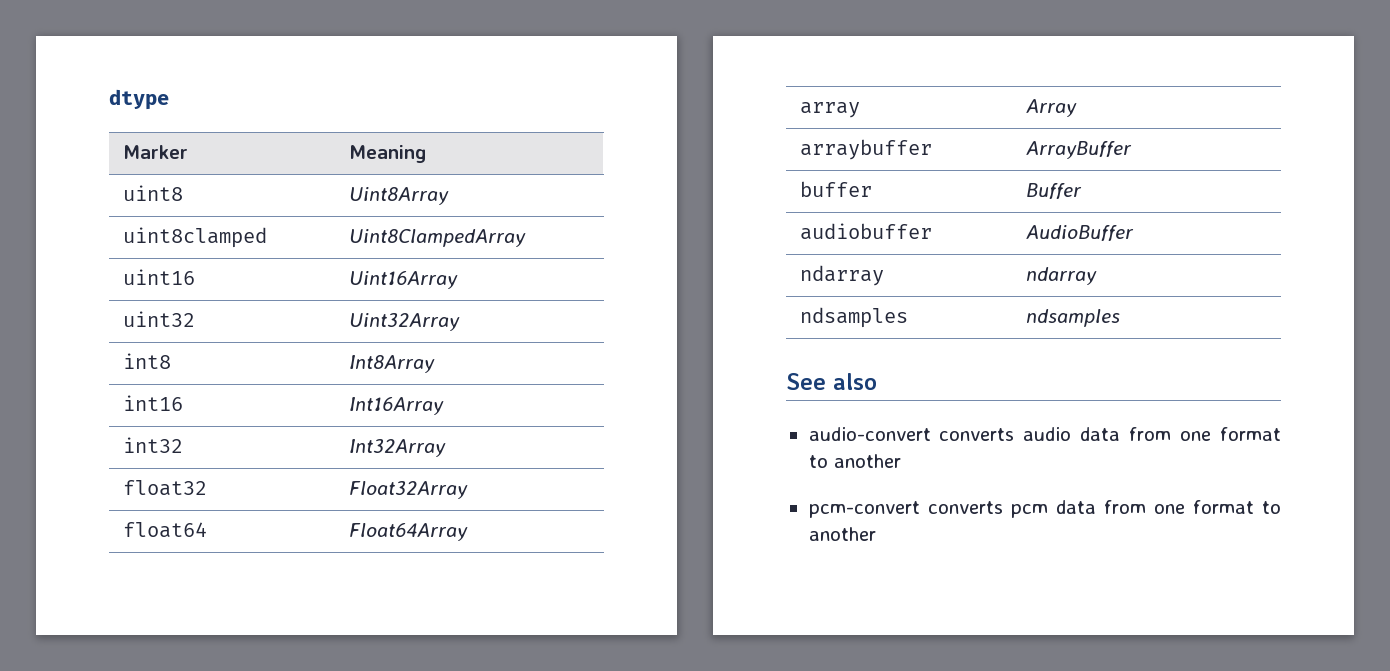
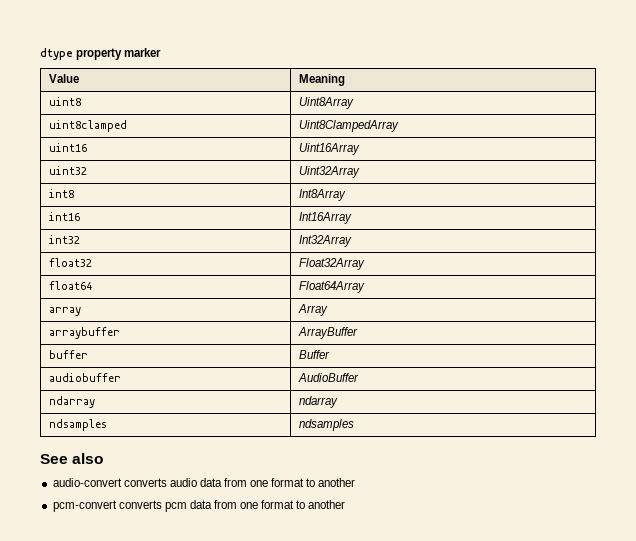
- dtype
- Marker | Meaning
+ dtype property marker
+ Value | Meaning

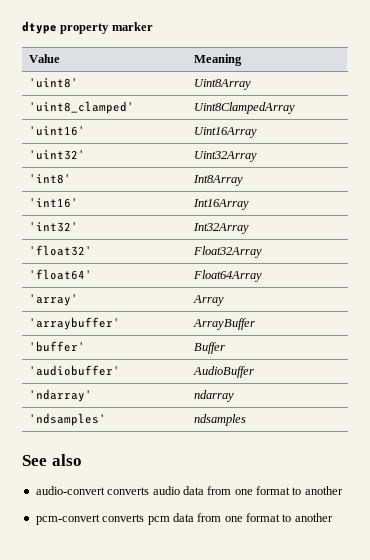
- uint8 | Uint8Array
+ 'uint8' | Uint8Array
- uint8clamped | Uint8ClampedArray
+ 'uint8_clamped' | Uint8ClampedArray
- uint16 | Uint16Array
+ 'uint16' | Uint16Array
- uint32 | Uint32Array
+ 'uint32' | Uint32Array
- int8 | Int8Array
+ 'int8' | Int8Array
- int16 | Int16Array
+ 'int16' | Int16Array
- int32 | Int32Array
+ 'int32' | Int32Array
- float32 | Float32Array
+ 'float32' | Float32Array
- float64 | Float64Array
+ 'float64' | Float64Array
- array | Array
+ 'array' | Array
- arraybuffer | ArrayBuffer
+ 'arraybuffer' | ArrayBuffer
- buffer | Buffer
+ 'buffer' | Buffer
- audiobuffer | AudioBuffer
+ 'audiobuffer' | AudioBuffer
- ndarray | ndarray
+ 'ndarray' | ndarray
- ndsamples | ndsamples
+ 'ndsamples' | ndsamples

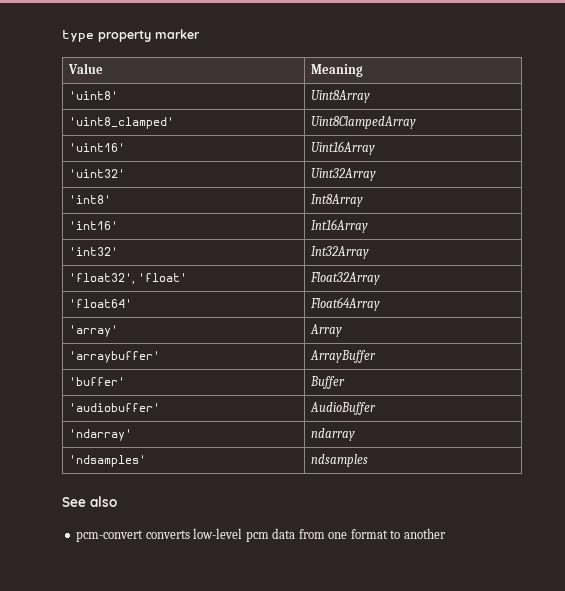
- dtype property marker
+ type property marker
- 'float32' | Float32Array
+ 'float32', 'float' | Float32Array
- audio-convert converts audio data from one format to another
- pcm-convert converts pcm data from one format to another
+ pcm-convert converts low-level pcm data from one format to another

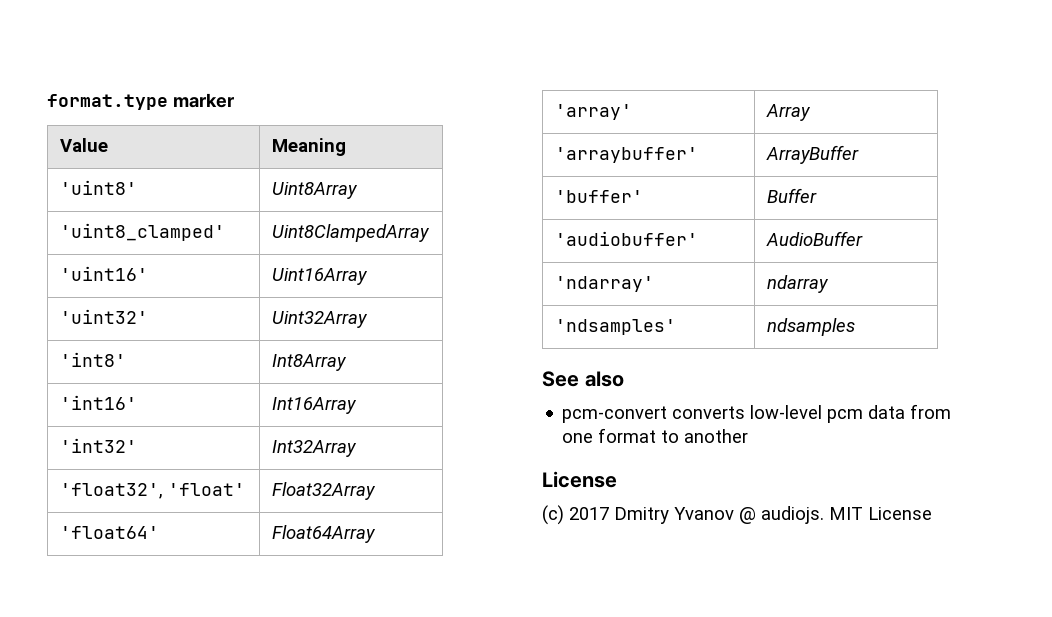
- type property marker
+ format.type marker
  pcm-convert converts low-level pcm data from one format to another
+ License
+ (c) 2017 Dmitry Yvanov @ audiojs. MIT License

